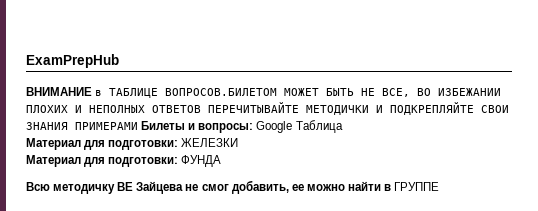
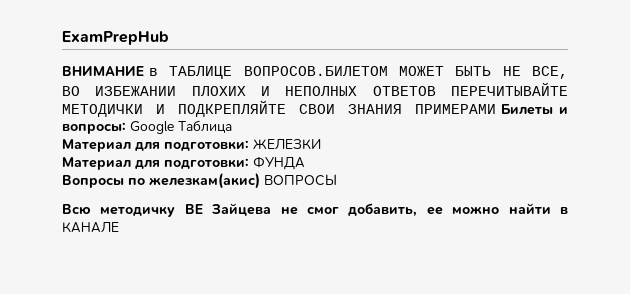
+ Вопросы по железкам(акис) ВОПРОСЫ
- Всю методичку ВЕ Зайцева не смог добавить, ее можно найти в ГРУППЕ
+ Всю методичку ВЕ Зайцева не смог добавить, ее можно найти в КАНАЛЕ

